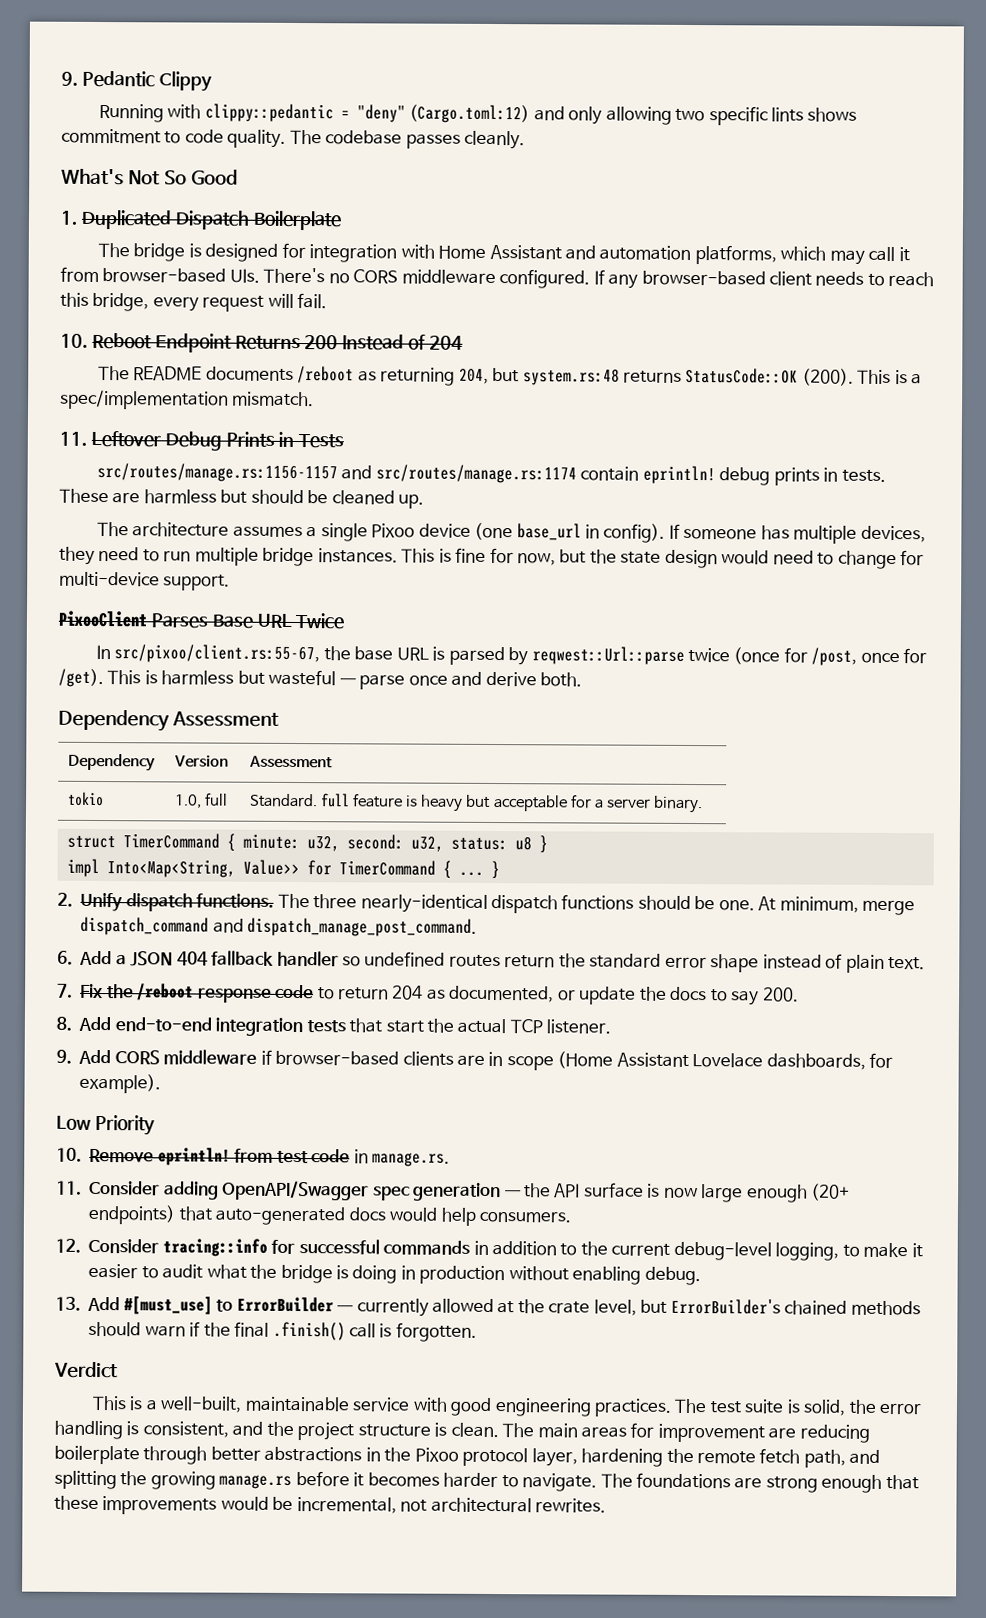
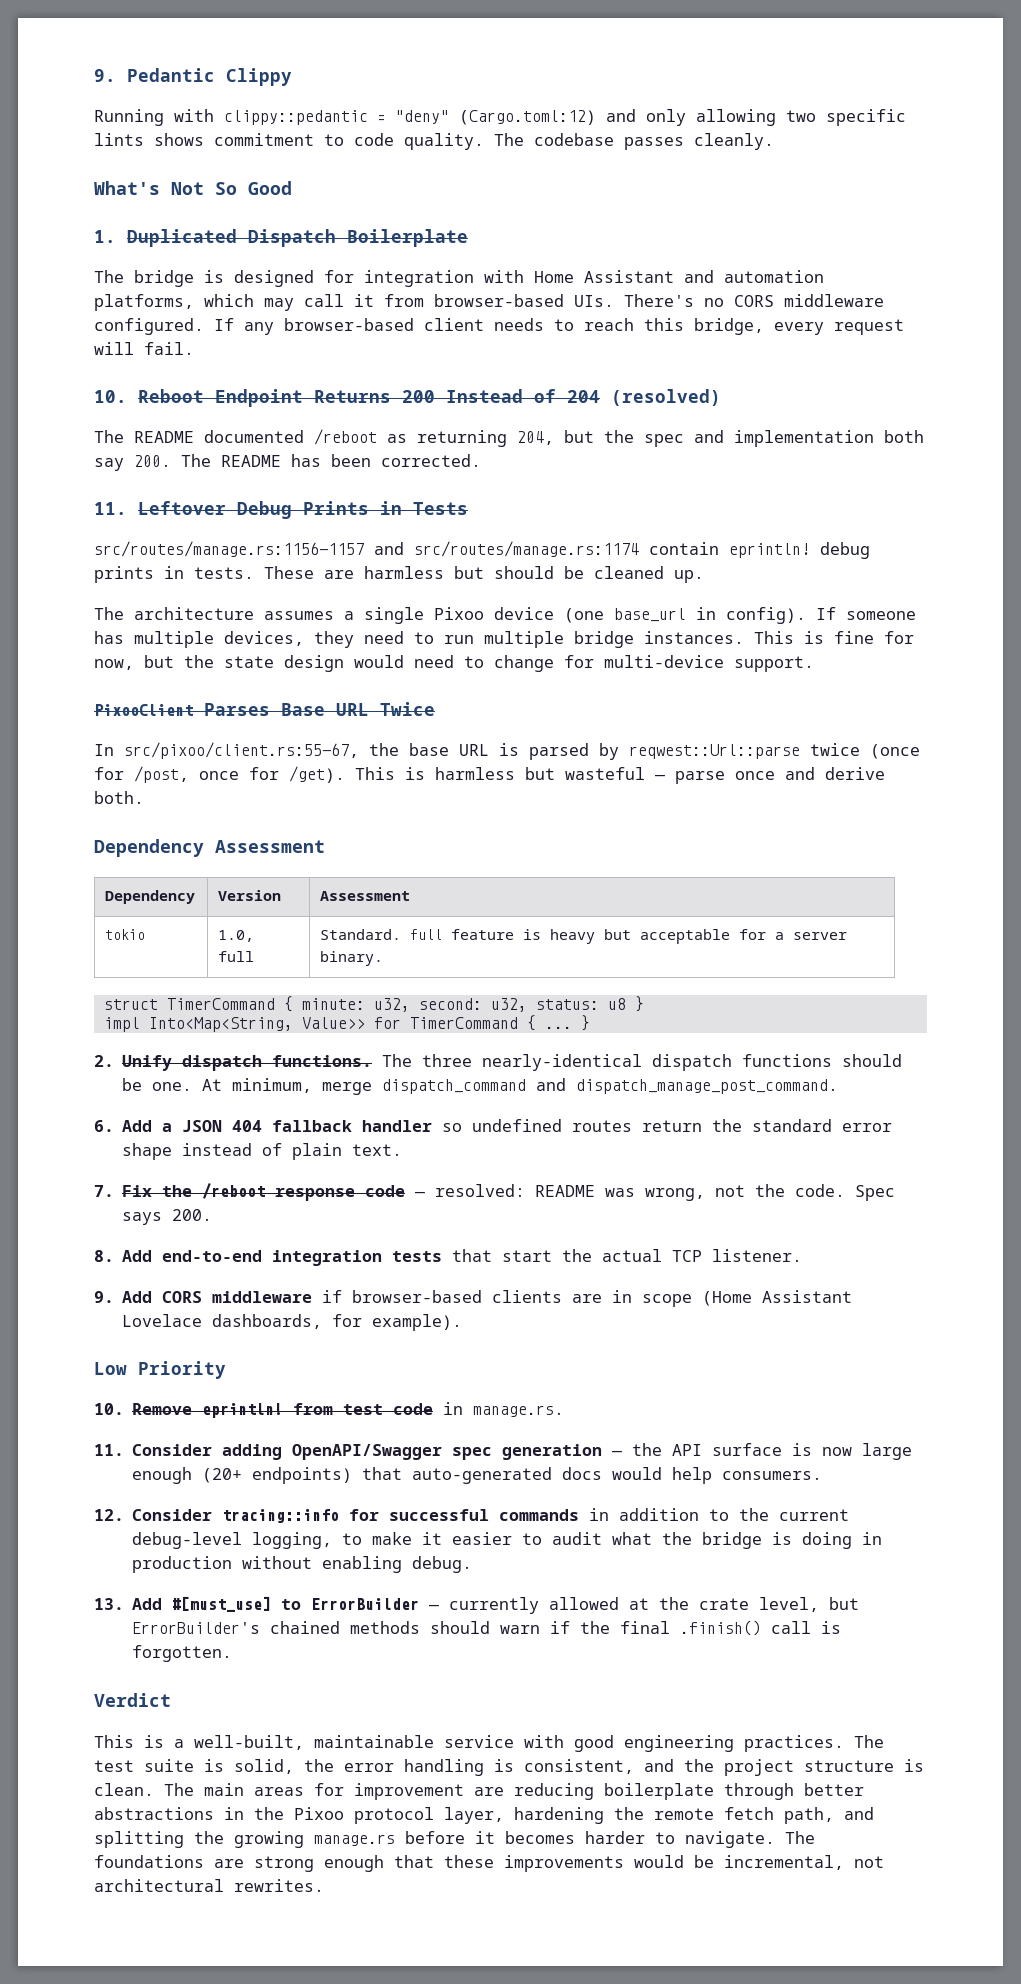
- 10. Reboot Endpoint Returns 200 Instead of 204
- The README documents /reboot as returning 204, but system.rs:48 returns StatusCode::OK (200). This is a spec/implementation mismatch.
+ 10. Reboot Endpoint Returns 200 Instead of 204 (resolved)
+ The README documented /reboot as returning 204, but the spec and implementation both say 200. The README has been corrected.
- 7. Fix the /reboot response code to return 204 as documented, or update the docs to say 200.
+ 7. Fix the /reboot response code — resolved: README was wrong, not the code. Spec says 200.

